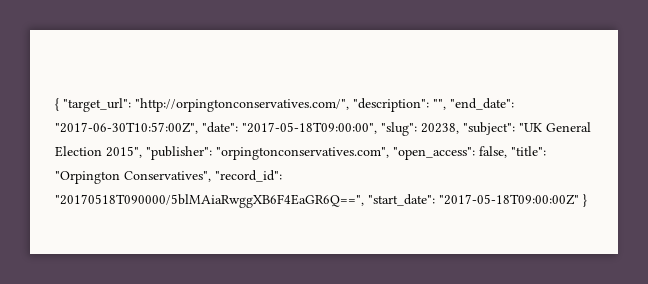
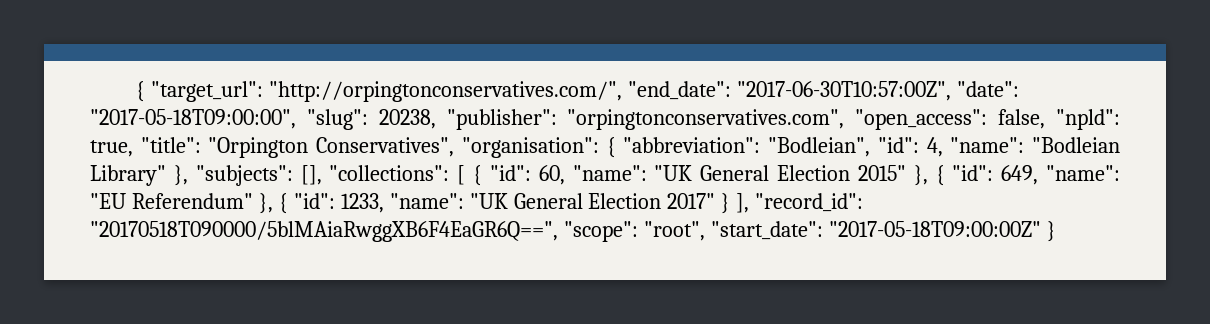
- { "target_url": "http://orpingtonconservatives.com/", "description": "", "end_date": "2017-06-30T10:57:00Z", "date": "2017-05-18T09:00:00", "slug": 20238, "subject": "UK General Election 2015", "publisher": "orpingtonconservatives.com", "open_access": false, "title": "Orpington Conservatives", "record_id": "20170518T090000/5blMAiaRwggXB6F4EaGR6Q==", "start_date": "2017-05-18T09:00:00Z" }
+ { "target_url": "http://orpingtonconservatives.com/", "end_date": "2017-06-30T10:57:00Z", "date": "2017-05-18T09:00:00", "slug": 20238, "publisher": "orpingtonconservatives.com", "open_access": false, "npld": true, "title": "Orpington Conservatives", "organisation": { "abbreviation": "Bodleian", "id": 4, "name": "Bodleian Library" }, "subjects": [], "collections": [ { "id": 60, "name": "UK General Election 2015" }, { "id": 649, "name": "EU Referendum" }, { "id": 1233, "name": "UK General Election 2017" } ], "record_id": "20170518T090000/5blMAiaRwggXB6F4EaGR6Q==", "scope": "root", "start_date": "2017-05-18T09:00:00Z" }

